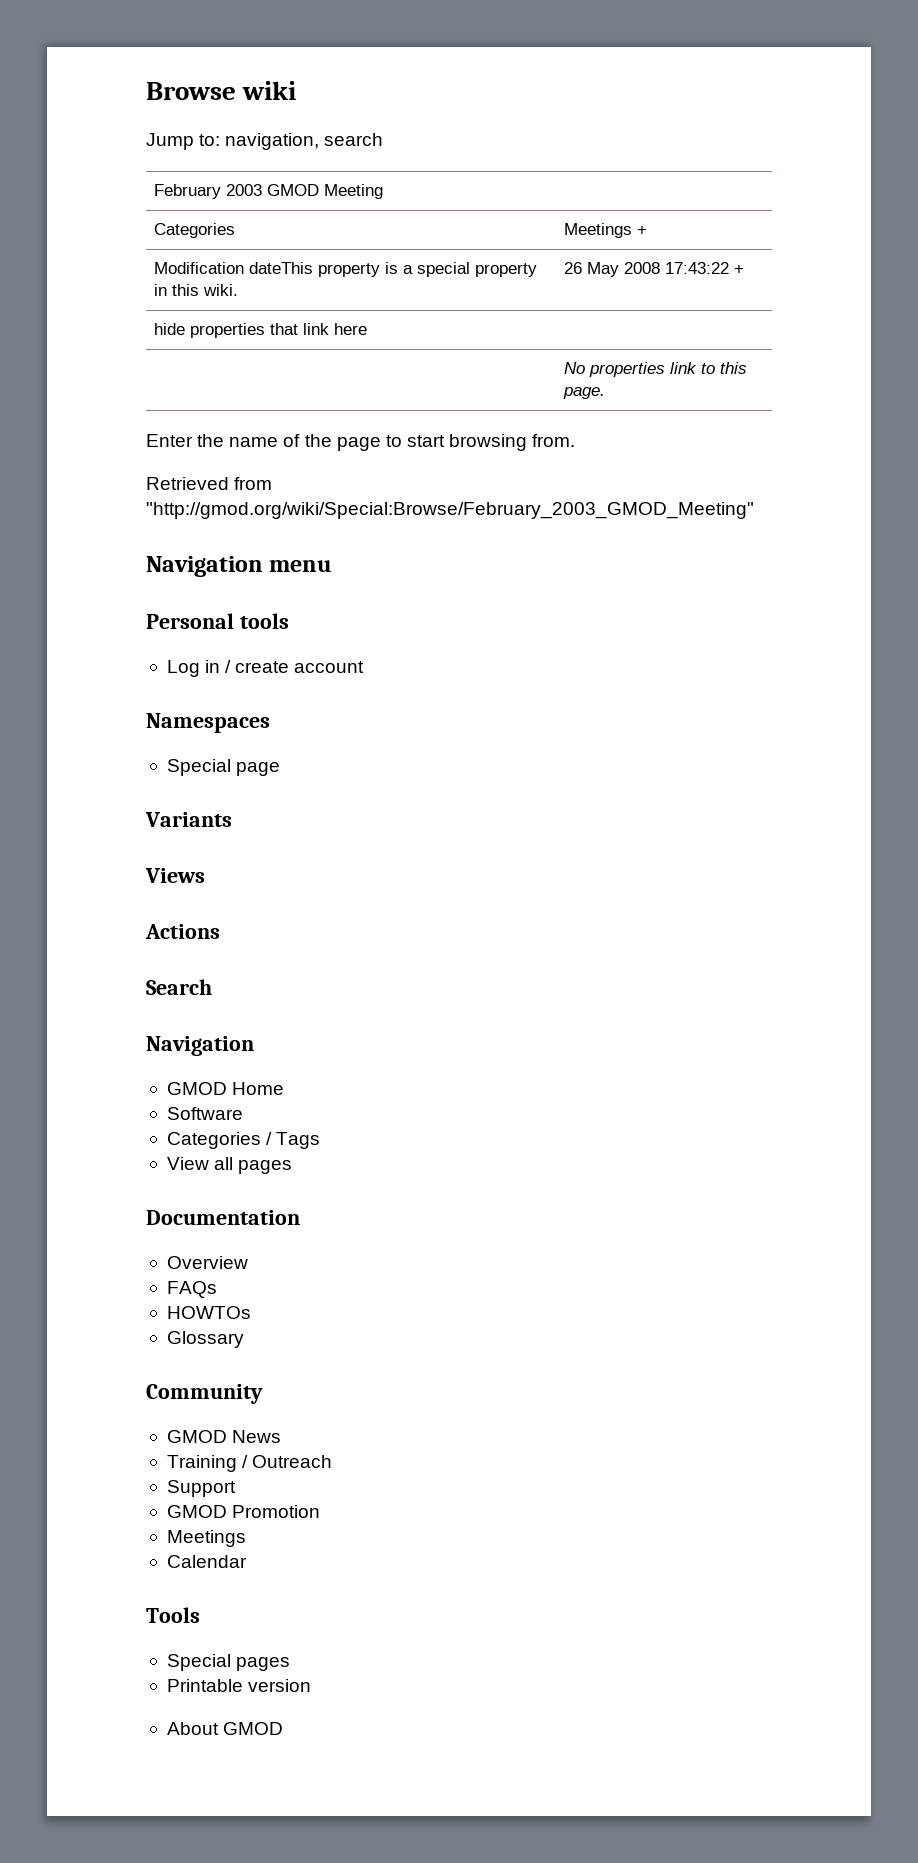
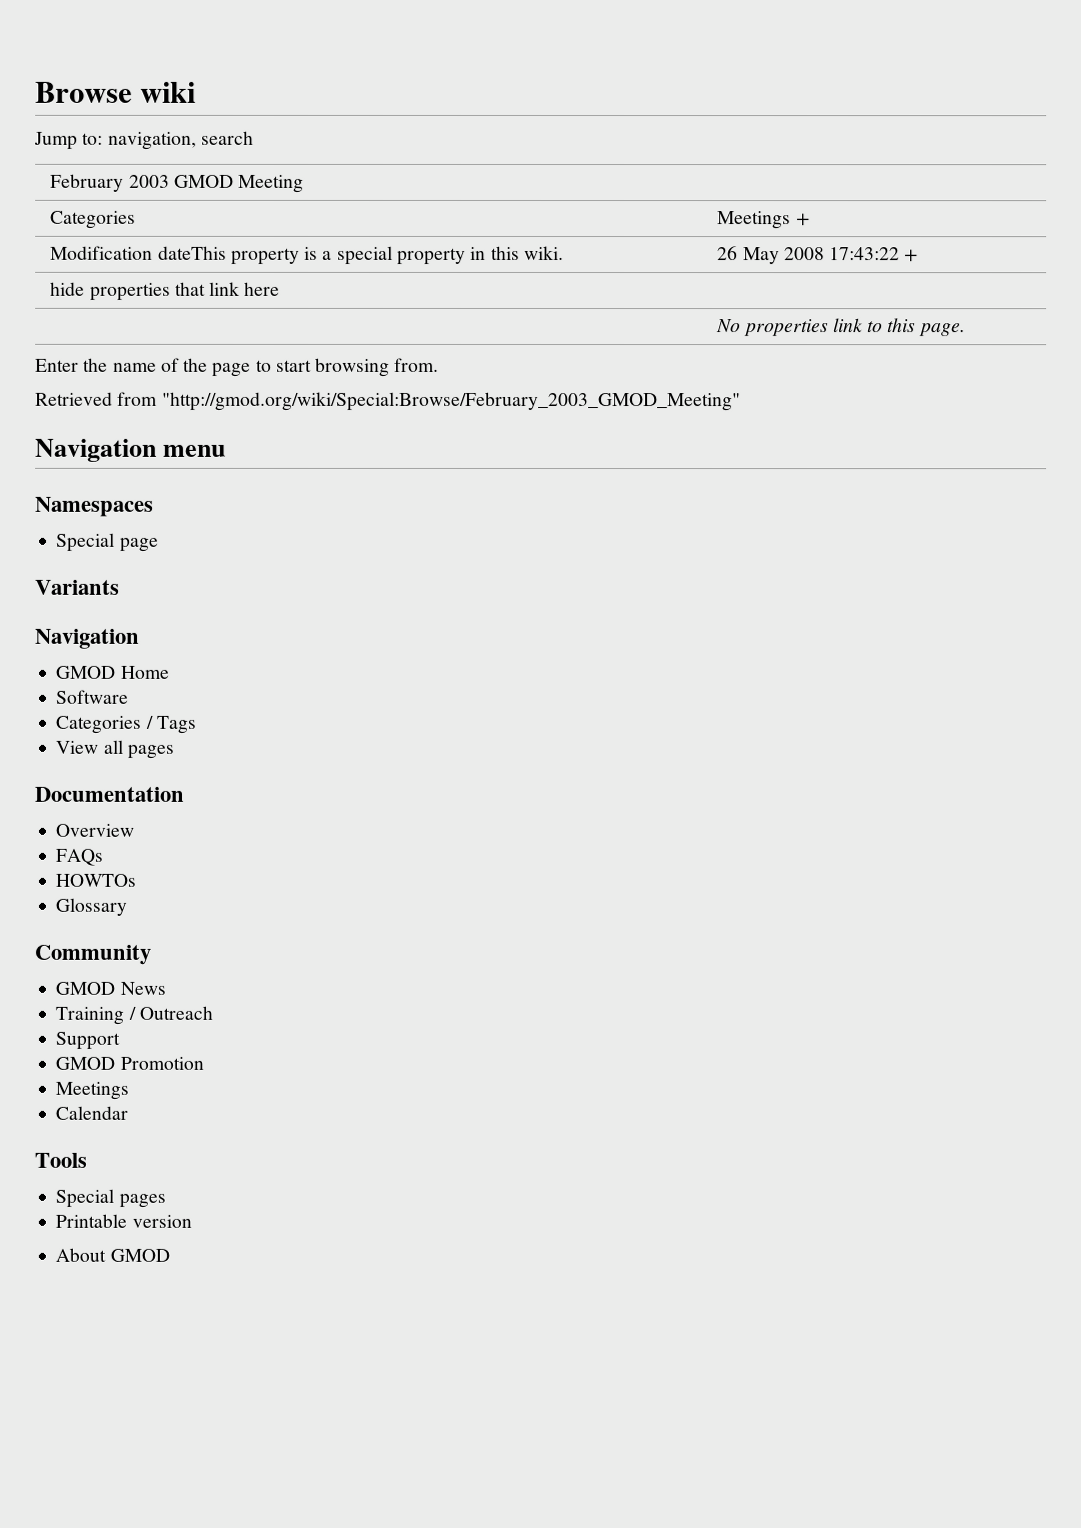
- Personal tools
- Log in / create account
- Views
- Actions
- Search

